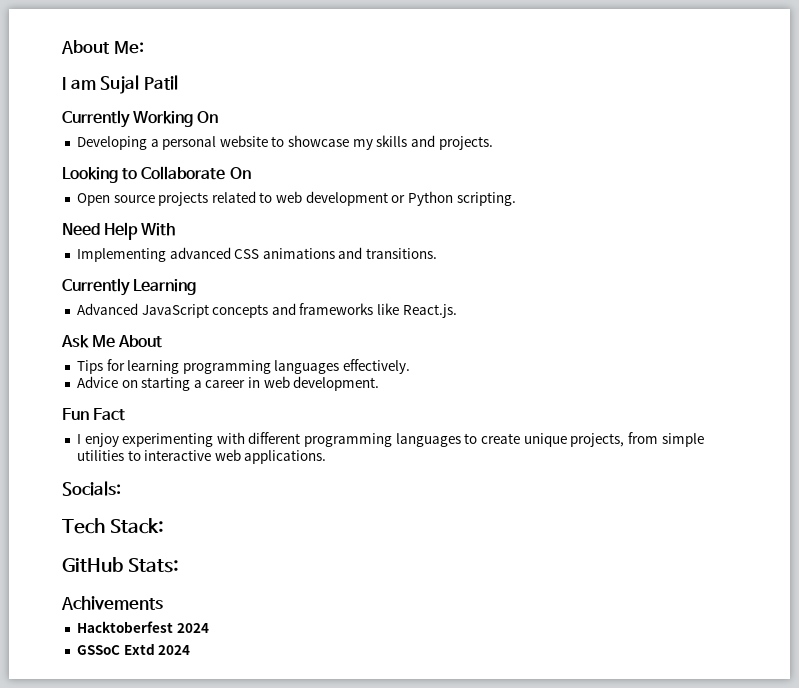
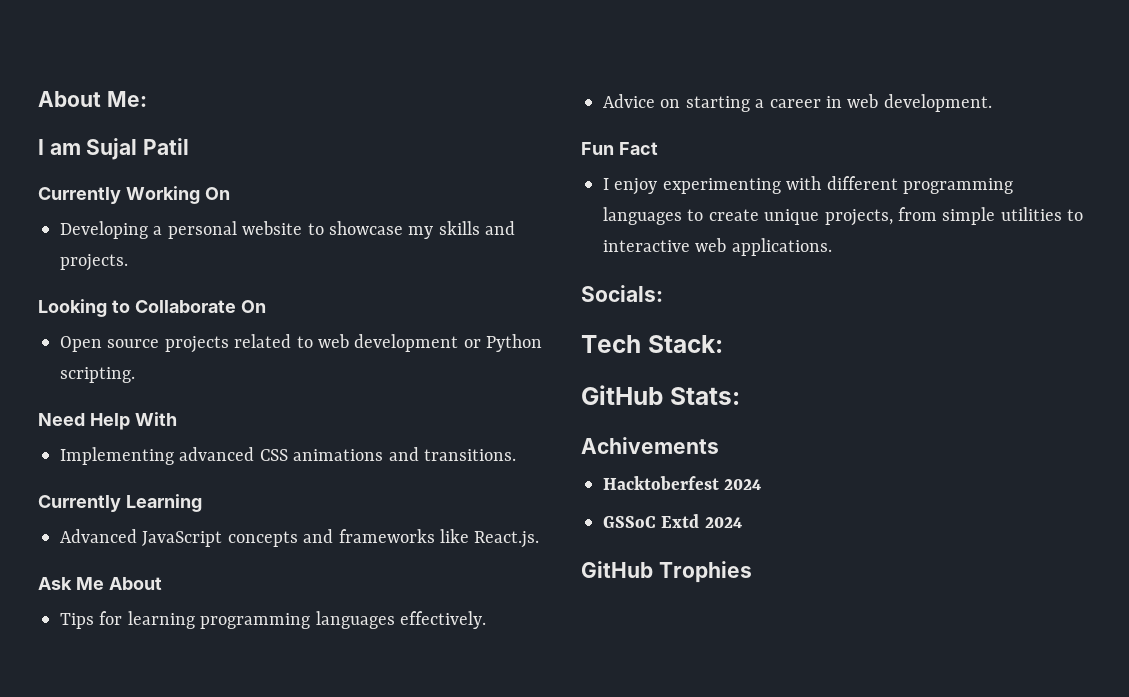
+ GitHub Trophies

